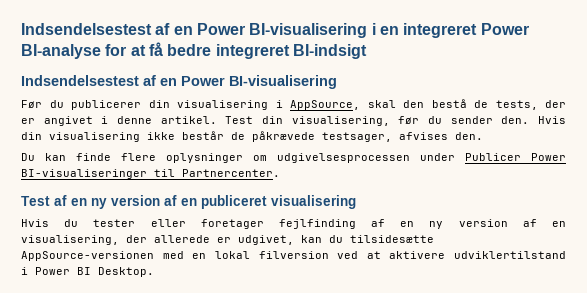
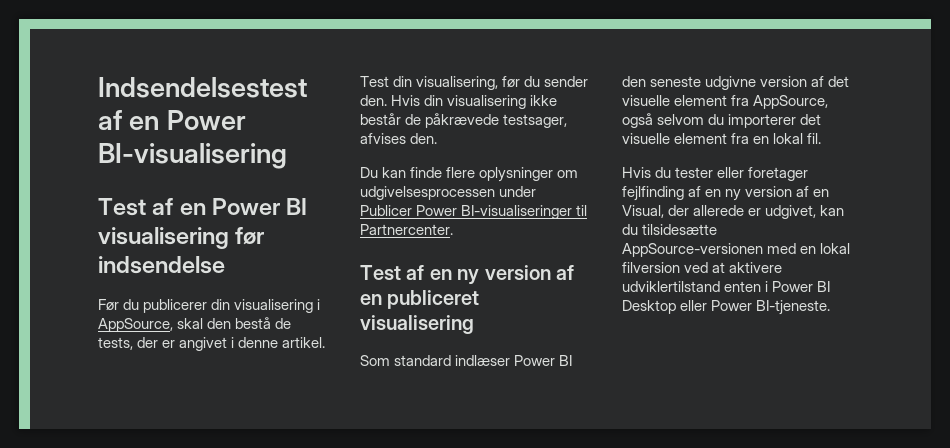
- Indsendelsestest af en Power BI-visualisering i en integreret Power BI-analyse for at få bedre integreret BI-indsigt
  Indsendelsestest af en Power BI-visualisering
+ Test af en Power BI visualisering før indsendelse
+ Som standard indlæser Power BI den seneste udgivne version af det visuelle element fra AppSource, også selvom du importerer det visuelle element fra en lokal fil.
- Hvis du tester eller foretager fejlfinding af en ny version af en visualisering, der allerede er udgivet, kan du tilsidesætte AppSource-versionen med en lokal filversion ved at aktivere udviklertilstand i Power BI Desktop.
+ Hvis du tester eller foretager fejlfinding af en ny version af en Visual, der allerede er udgivet, kan du tilsidesætte AppSource-versionen med en lokal filversion ved at aktivere udviklertilstand enten i Power BI Desktop eller Power BI-tjeneste.

